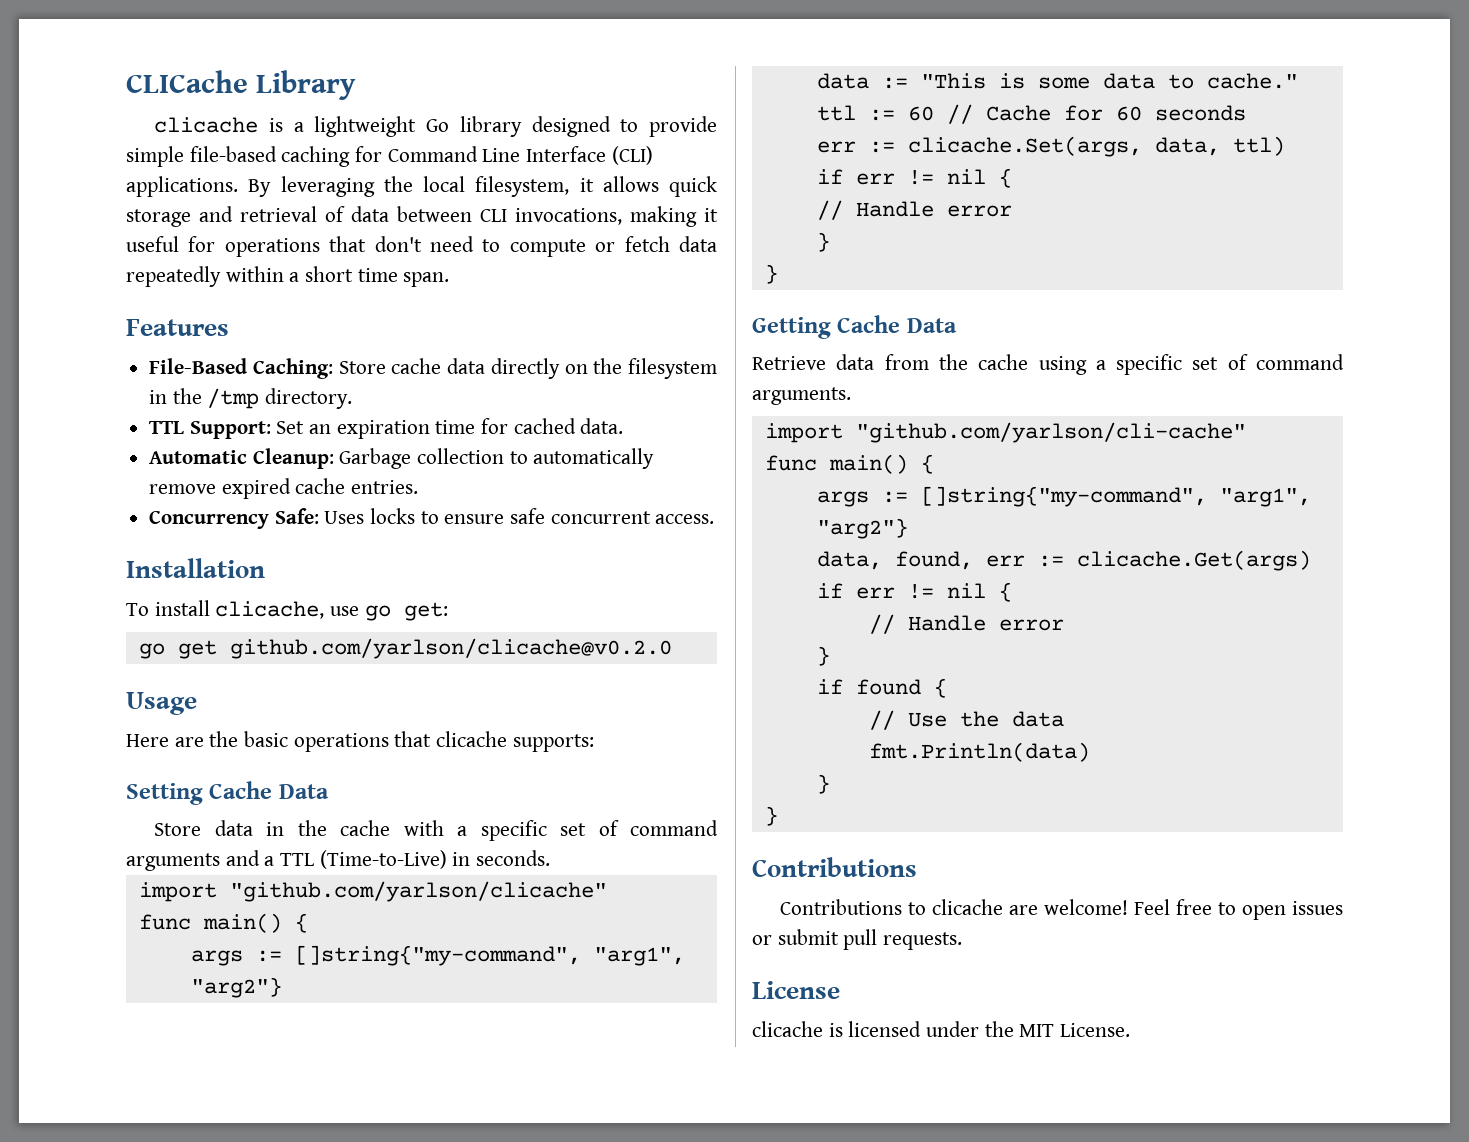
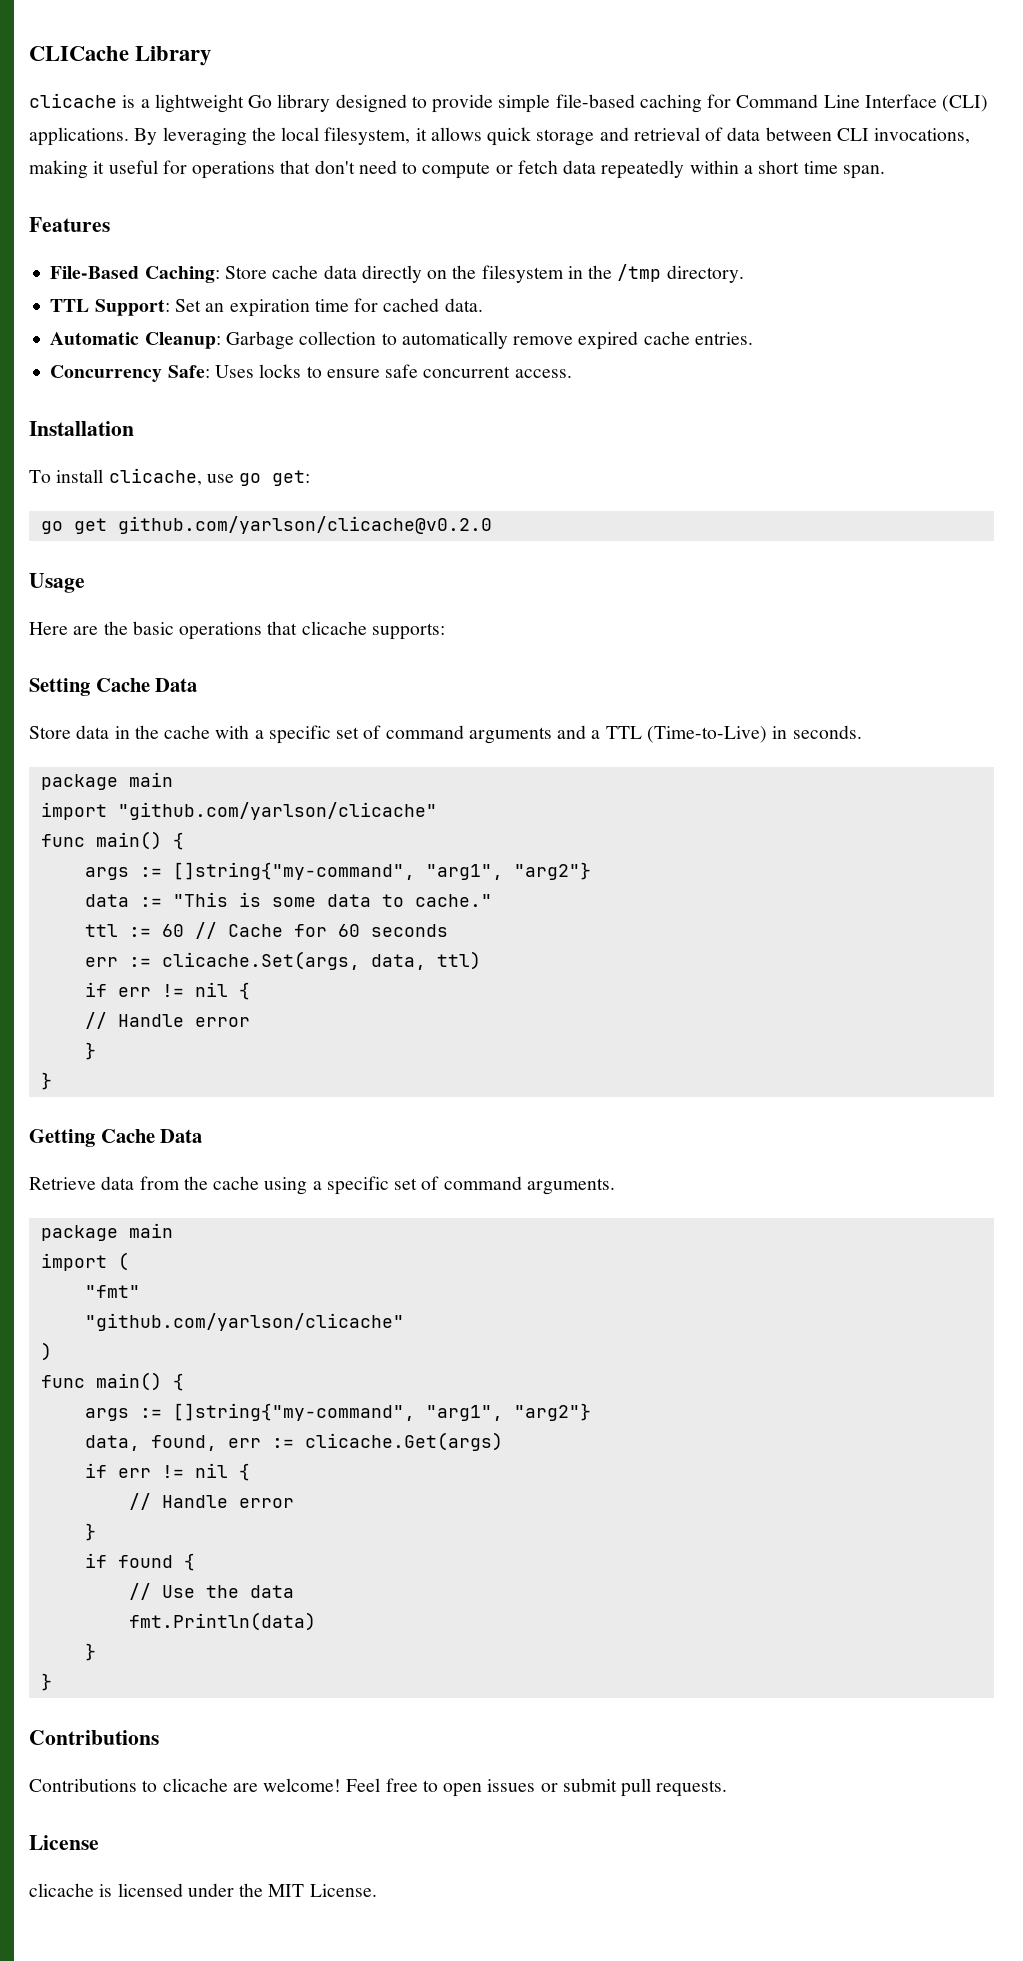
  Store data in the cache with a specific set of command arguments and a TTL (Time-to-Live) in seconds.
+ package main
  Retrieve data from the cache using a specific set of command arguments.
- import "github.com/yarlson/cli-cache"
+ package main
+ import (
+ "fmt"
+ "github.com/yarlson/clicache"
+ )

